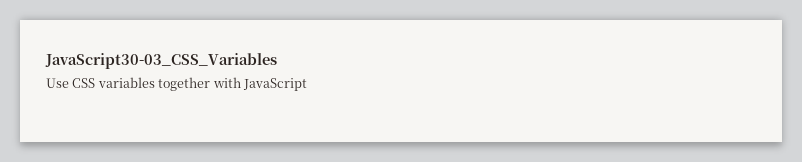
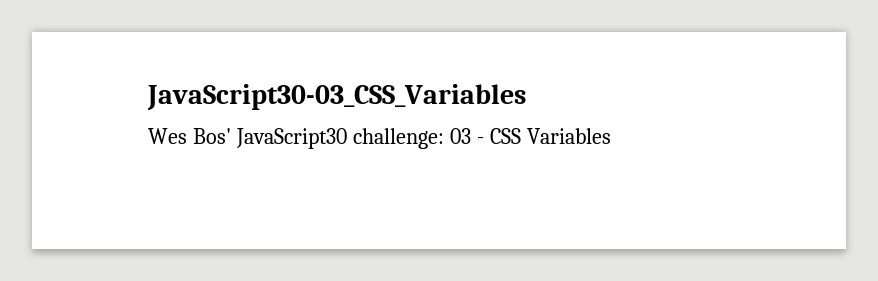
- Use CSS variables together with JavaScript
+ Wes Bos' JavaScript30 challenge: 03 - CSS Variables

